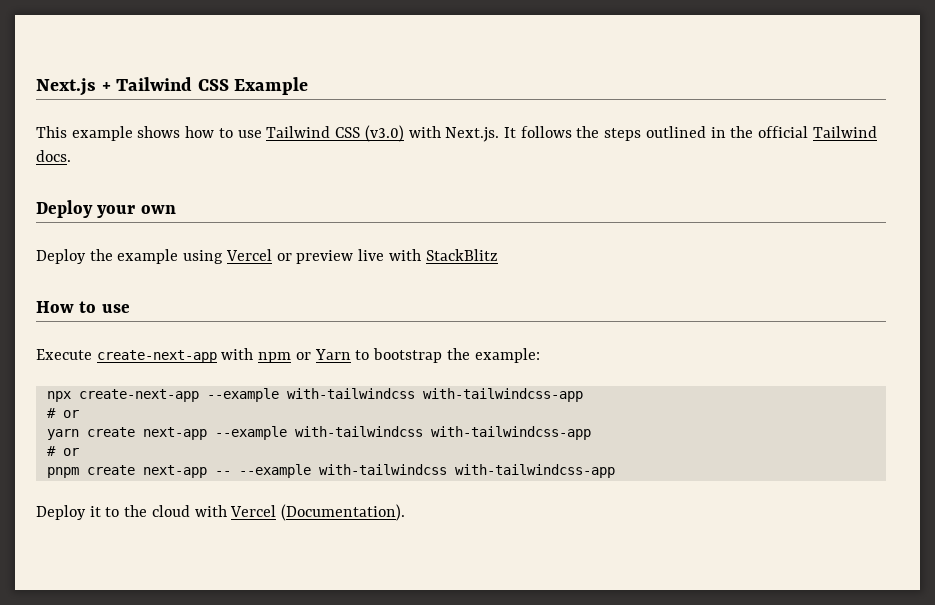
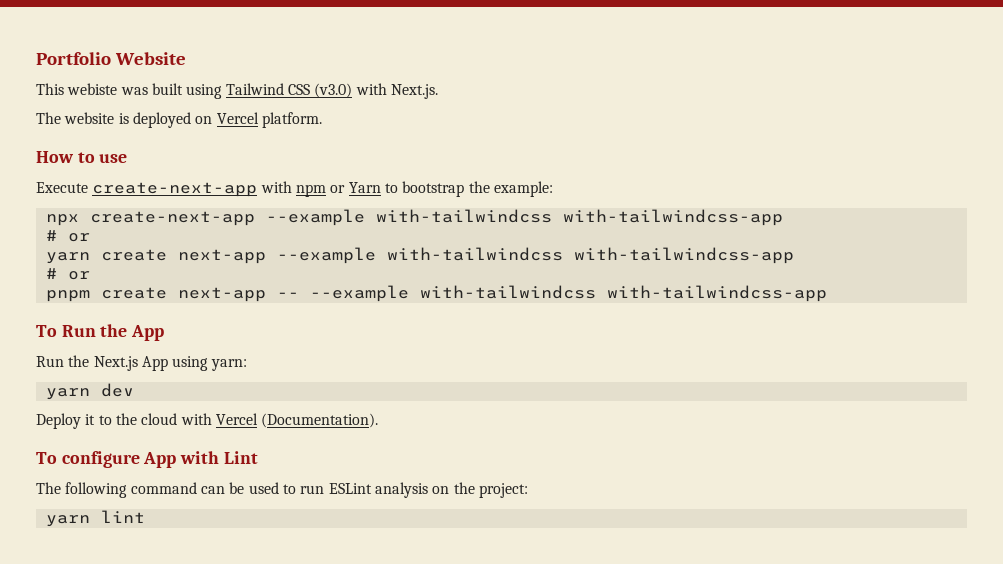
- Next.js + Tailwind CSS Example
- This example shows how to use Tailwind CSS (v3.0) with Next.js. It follows the steps outlined in the official Tailwind docs.
- Deploy your own
- Deploy the example using Vercel or preview live with StackBlitz
+ Portfolio Website
+ This webiste was built using Tailwind CSS (v3.0) with Next.js.
+ The website is deployed on Vercel platform.
+ To Run the App
+ Run the Next.js App using yarn:
+ yarn dev
+ To configure App with Lint
+ The following command can be used to run ESLint analysis on the project:
+ yarn lint

